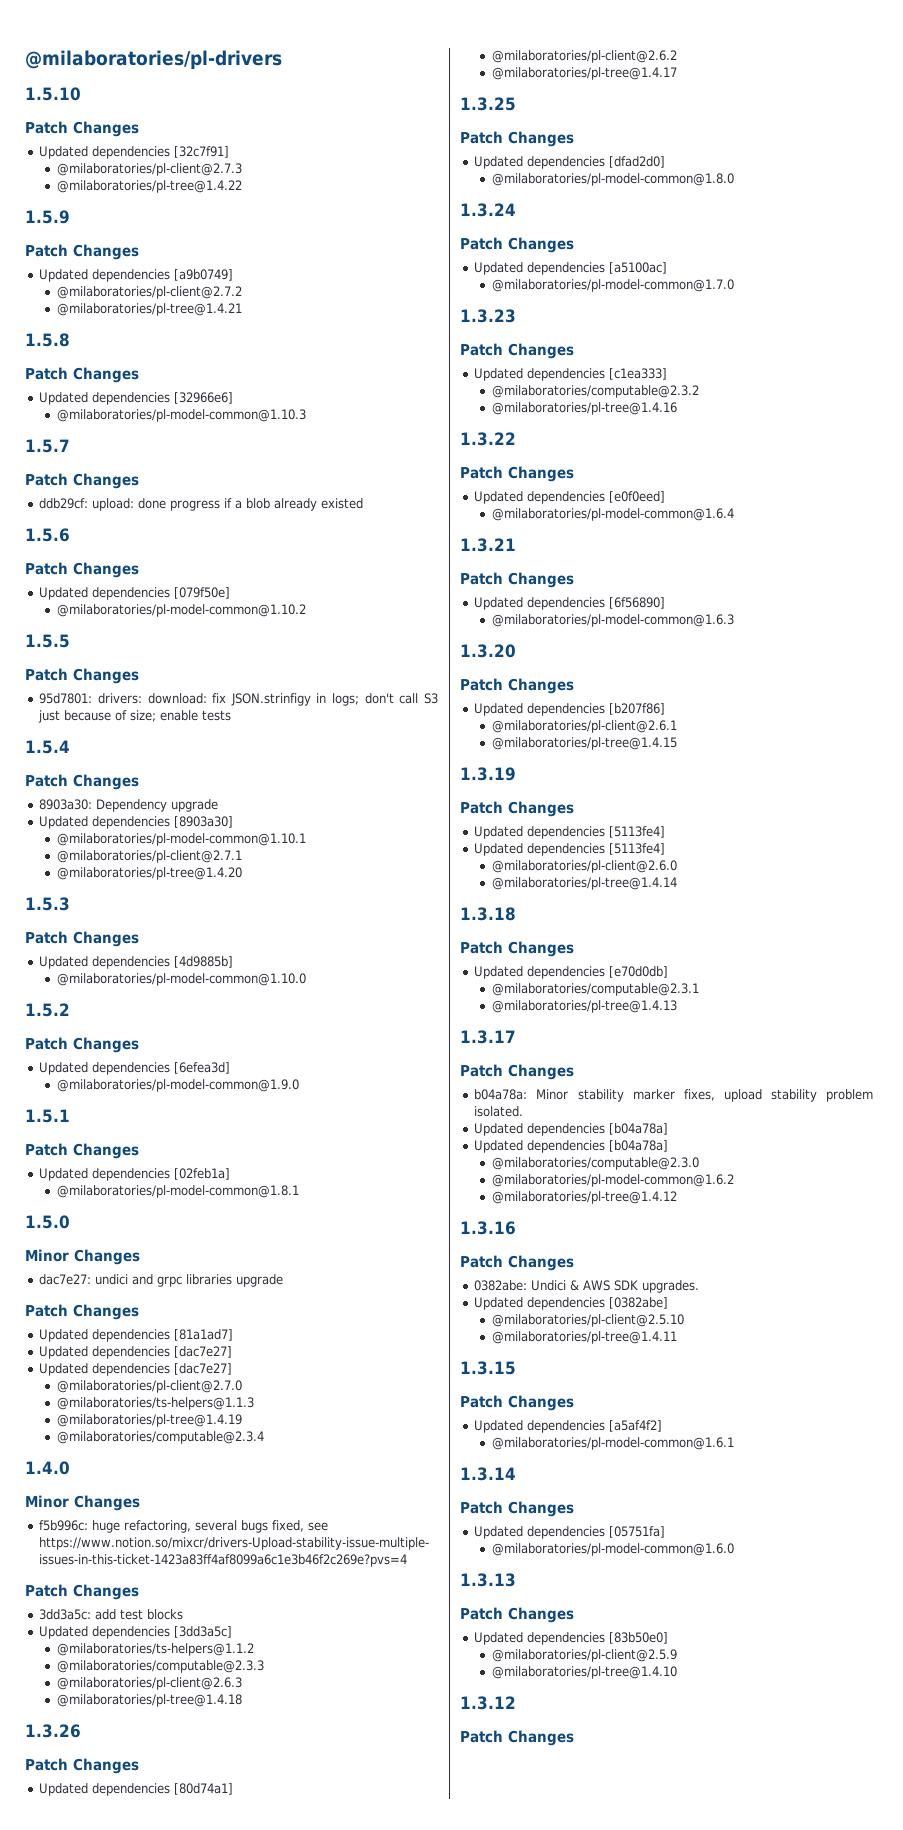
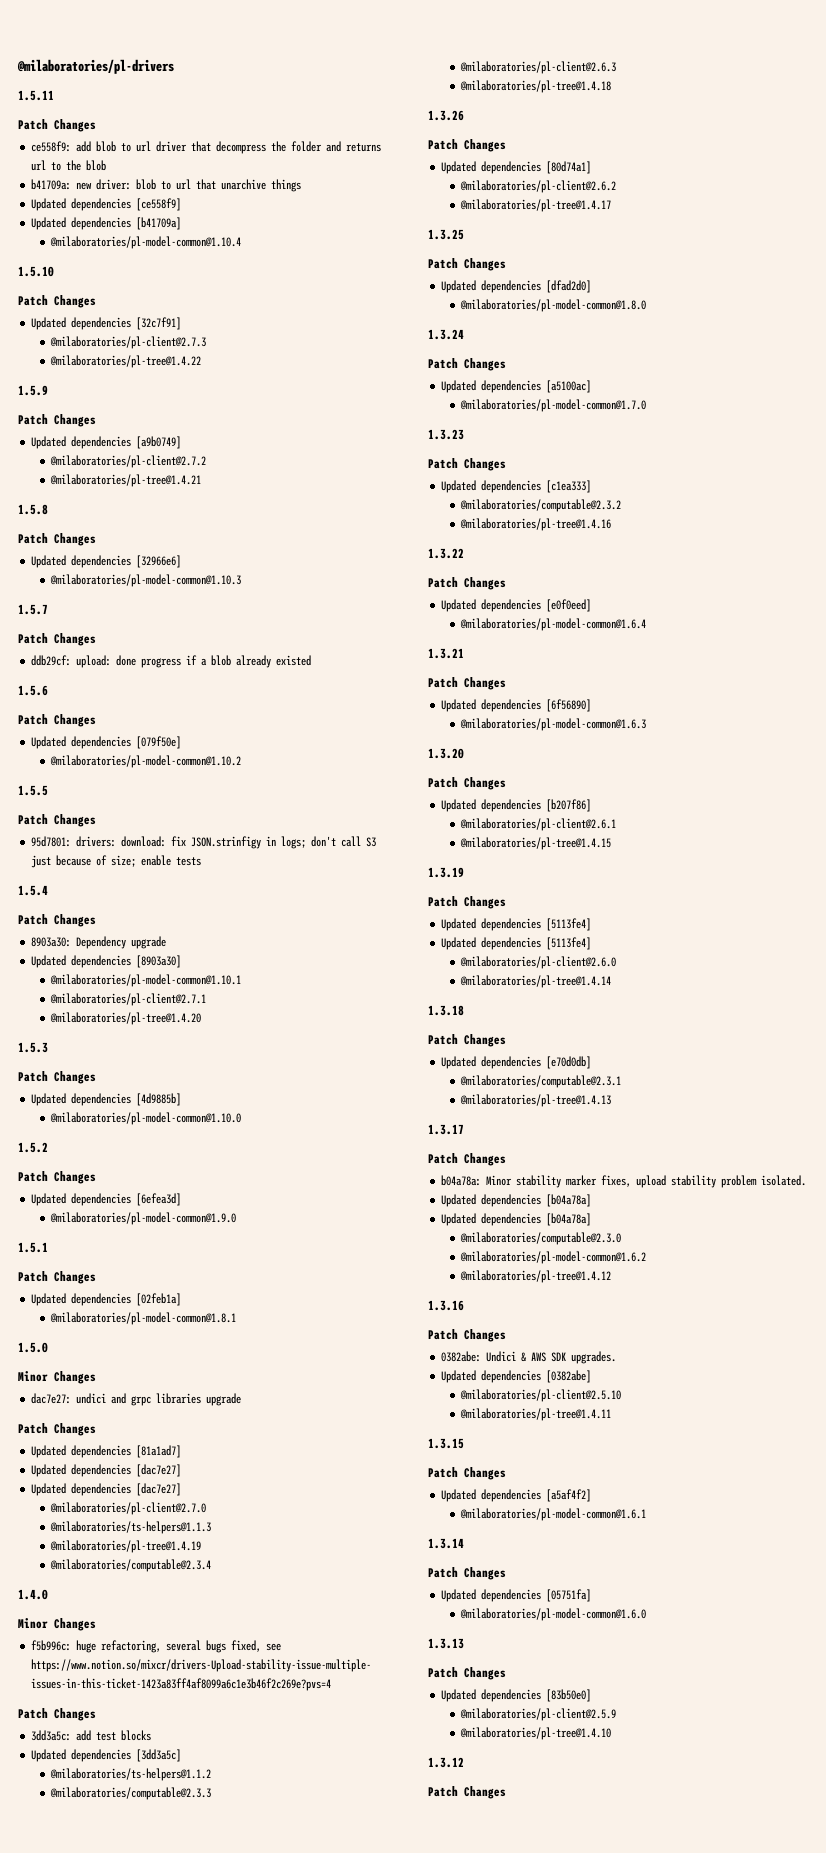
+ 1.5.11
+ Patch Changes
+ ce558f9: add blob to url driver that decompress the folder and returns url to the blob
+ b41709a: new driver: blob to url that unarchive things
+ Updated dependencies [ce558f9]
+ Updated dependencies [b41709a]
+ @milaboratories/pl-model-common@1.10.4

